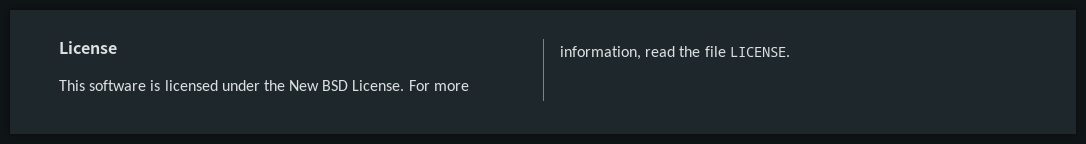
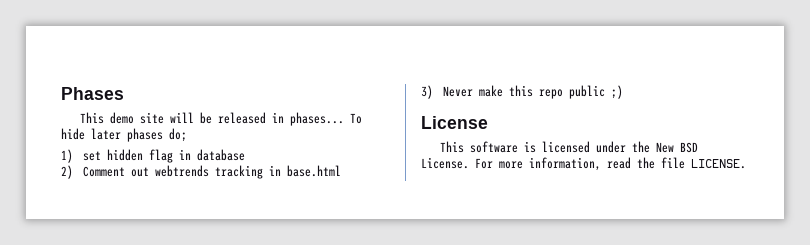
+ Phases
+ This demo site will be released in phases... To hide later phases do;
+ 1) set hidden flag in database
+ 2) Comment out webtrends tracking in base.html
+ 3) Never make this repo public ;)

